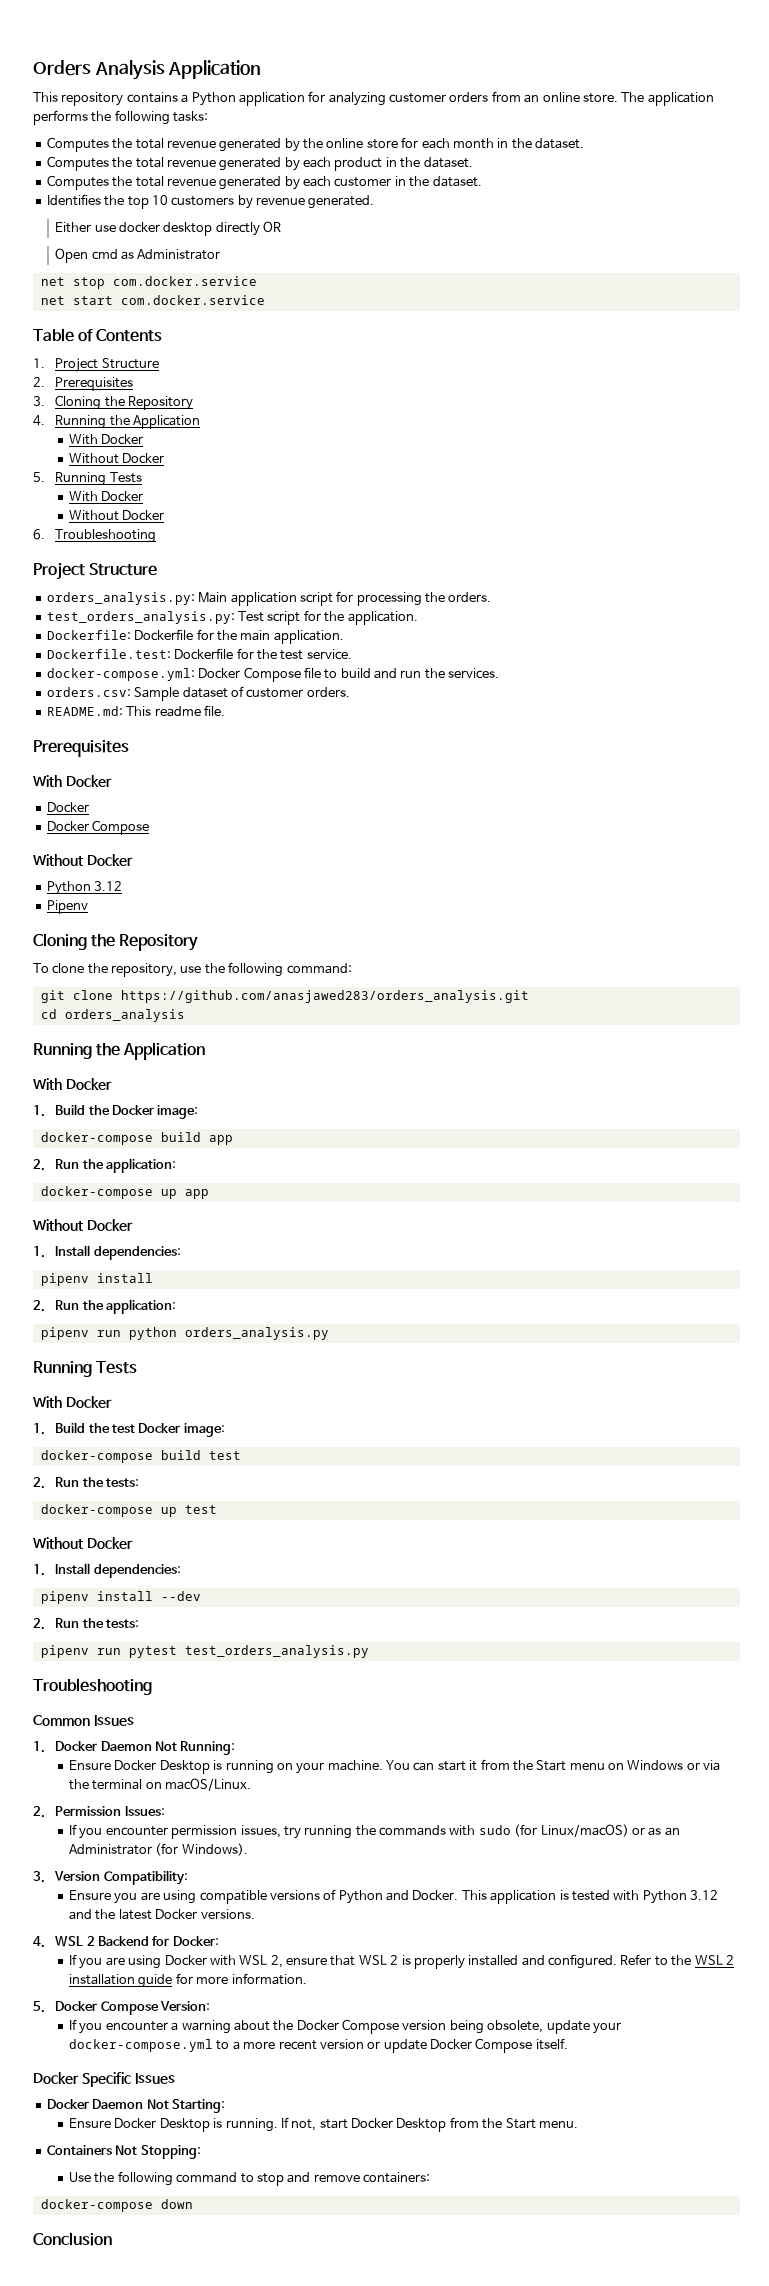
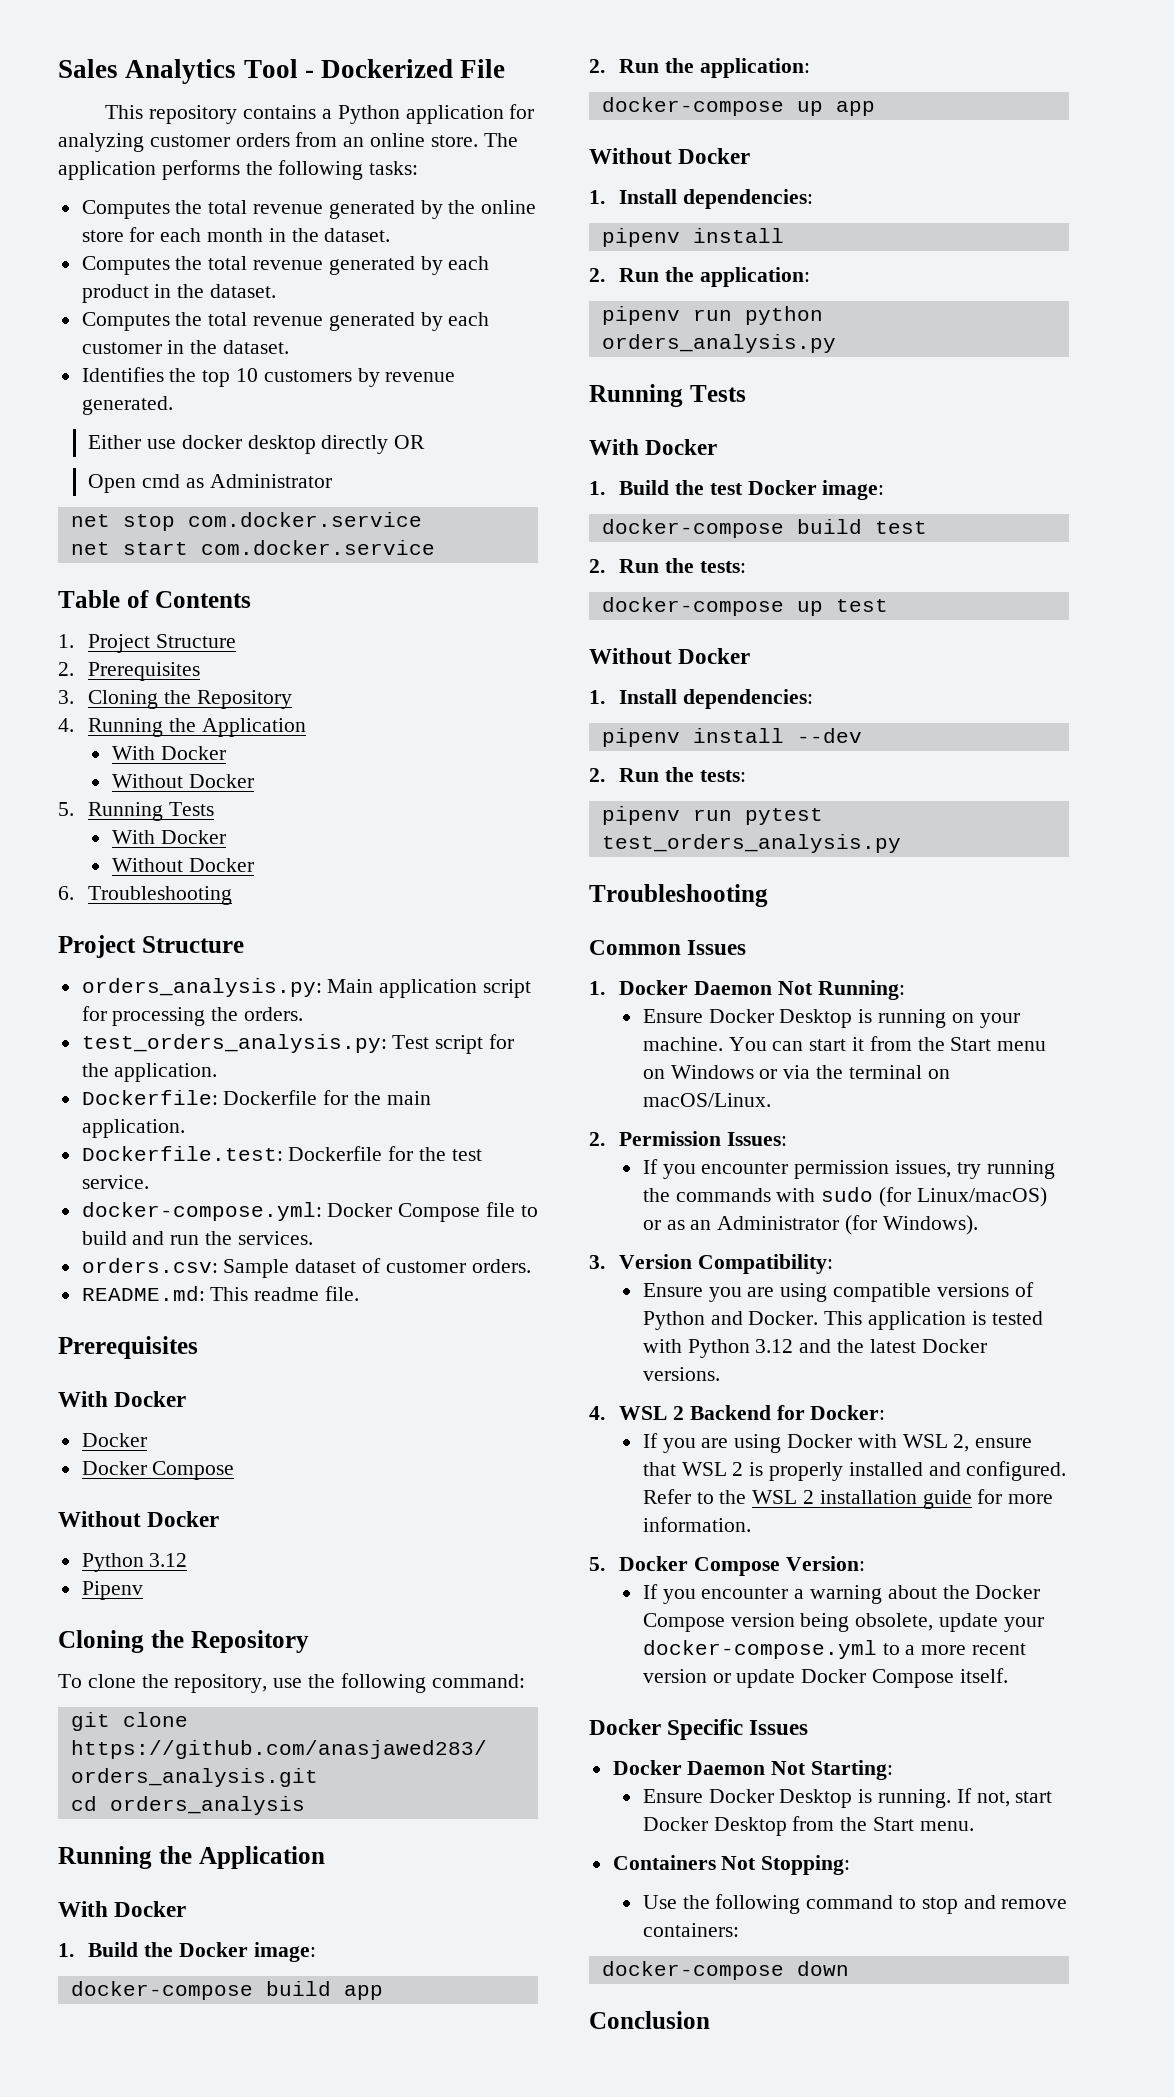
- Orders Analysis Application
+ Sales Analytics Tool - Dockerized File

